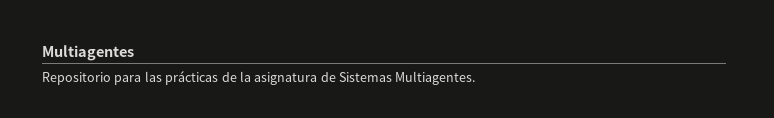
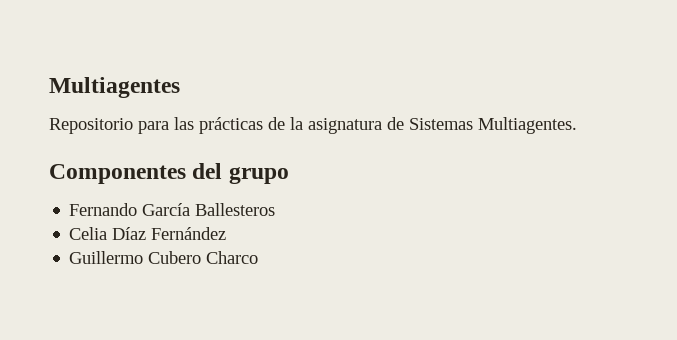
+ Componentes del grupo
+ Fernando García Ballesteros
+ Celia Díaz Fernández
+ Guillermo Cubero Charco

